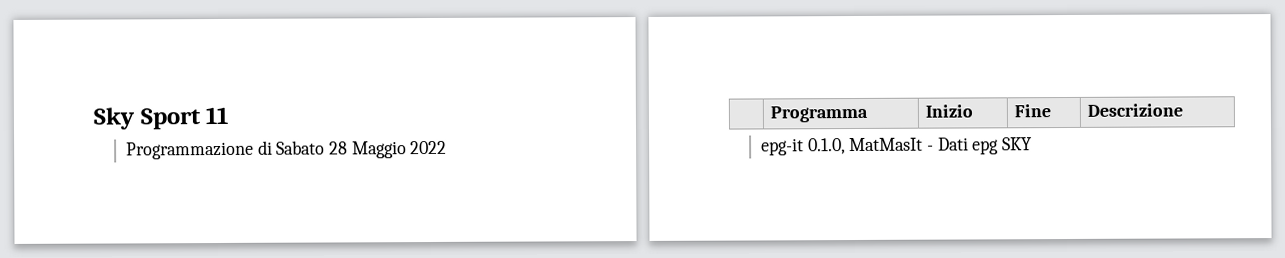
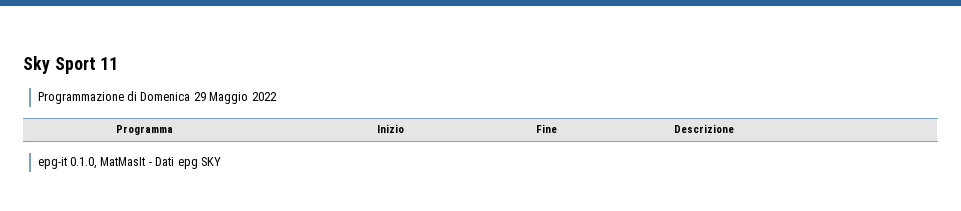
- Programmazione di Sabato 28 Maggio 2022
+ Programmazione di Domenica 29 Maggio 2022

